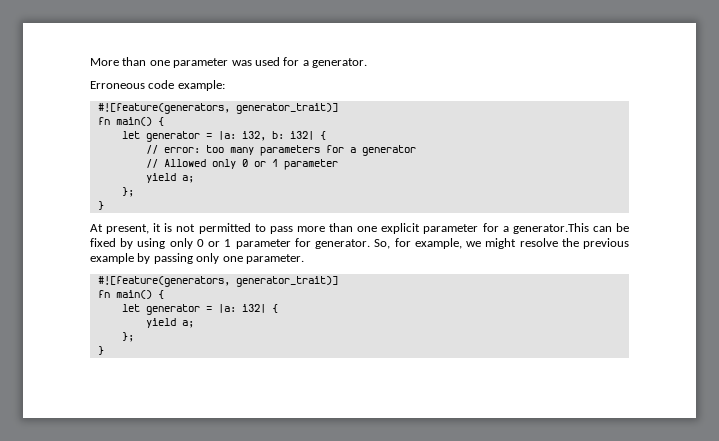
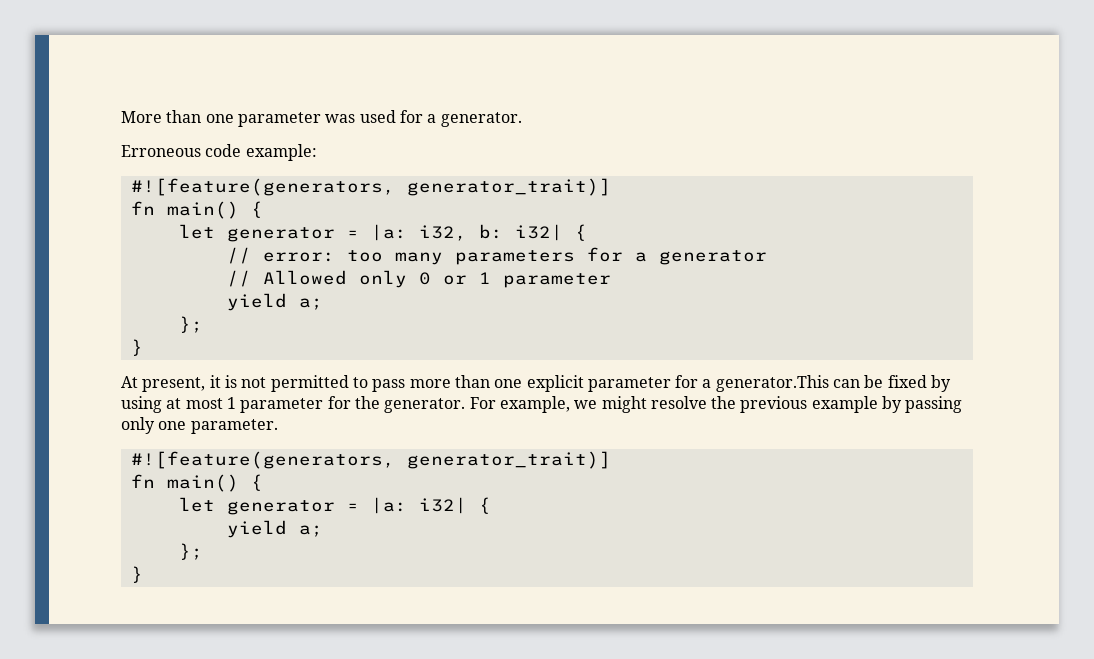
- At present, it is not permitted to pass more than one explicit parameter for a generator.This can be fixed by using only 0 or 1 parameter for generator. So, for example, we might resolve the previous example by passing only one parameter.
+ At present, it is not permitted to pass more than one explicit parameter for a generator.This can be fixed by using at most 1 parameter for the generator. For example, we might resolve the previous example by passing only one parameter.

